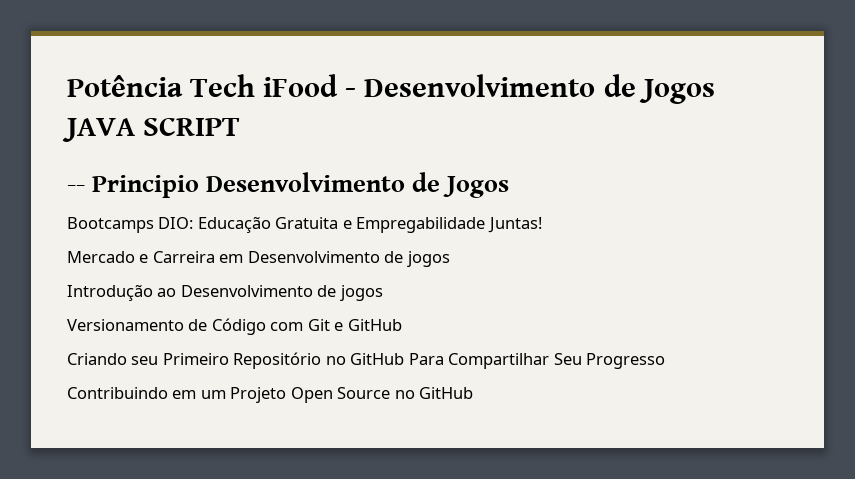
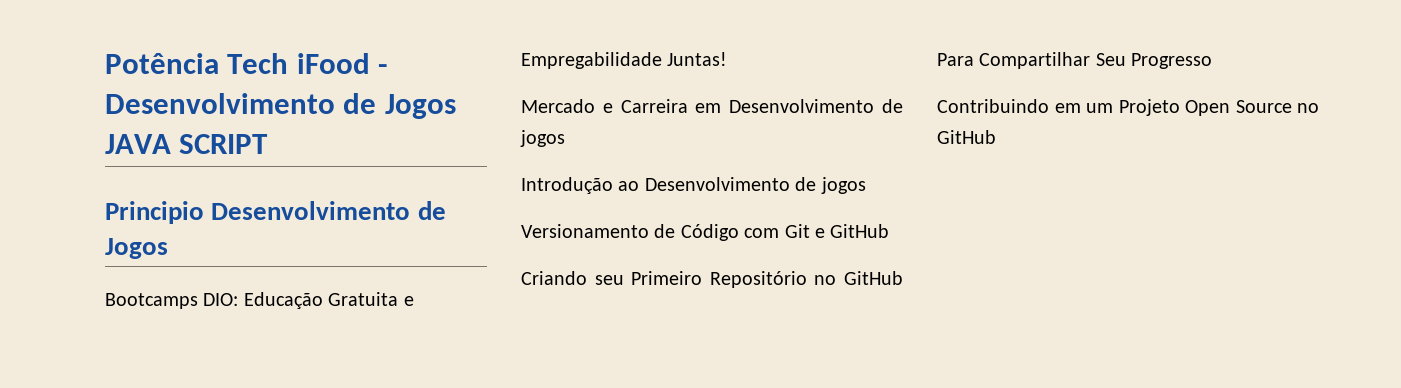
- -- Principio Desenvolvimento de Jogos
+ Principio Desenvolvimento de Jogos

